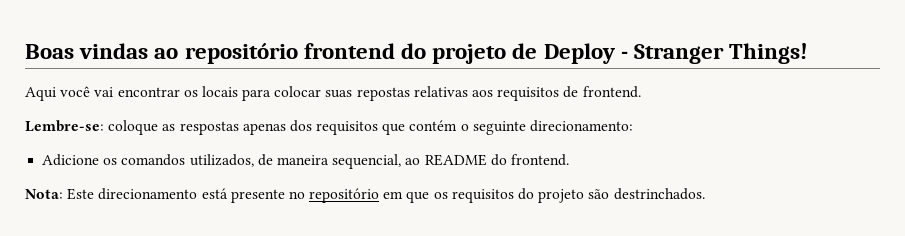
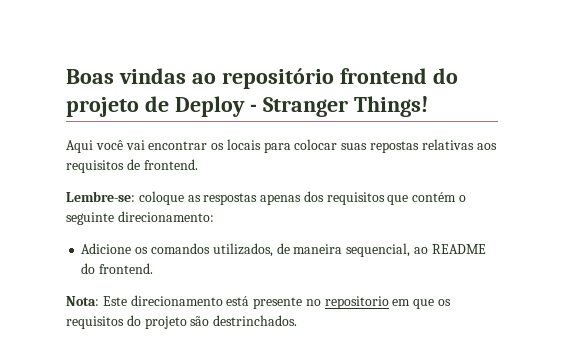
- Nota: Este direcionamento está presente no repositório em que os requisitos do projeto são destrinchados.
+ Nota: Este direcionamento está presente no repositorio em que os requisitos do projeto são destrinchados.

